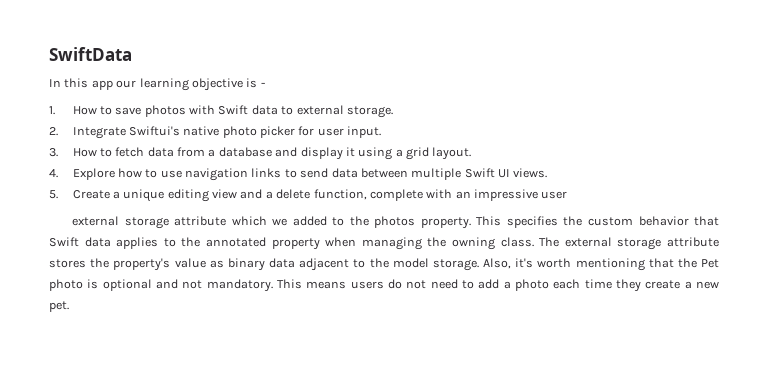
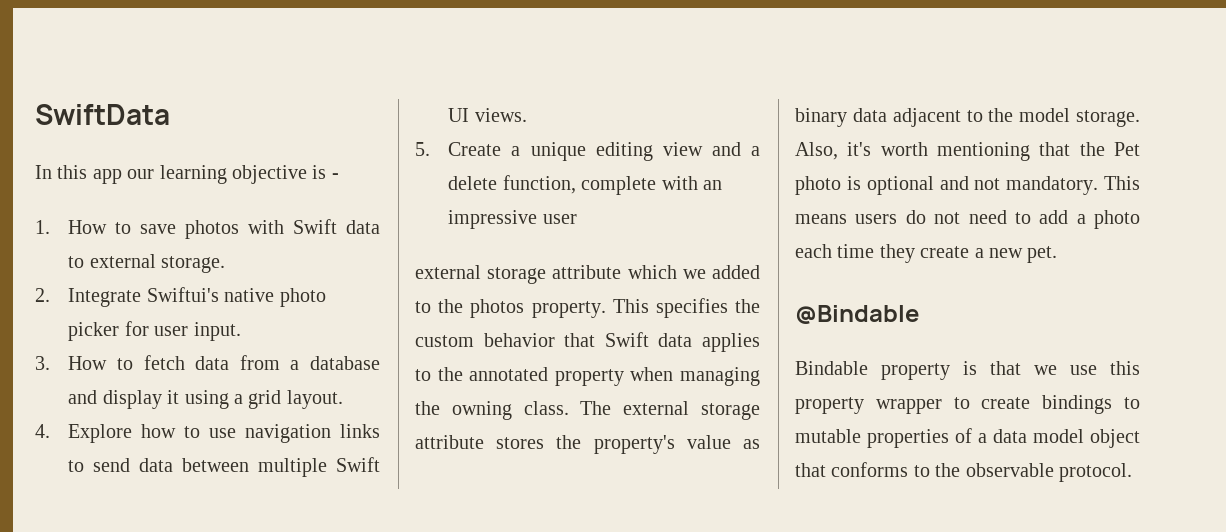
+ @Bindable
+ Bindable property is that we use this property wrapper to create bindings to mutable properties of a data model object that conforms to the observable protocol.

